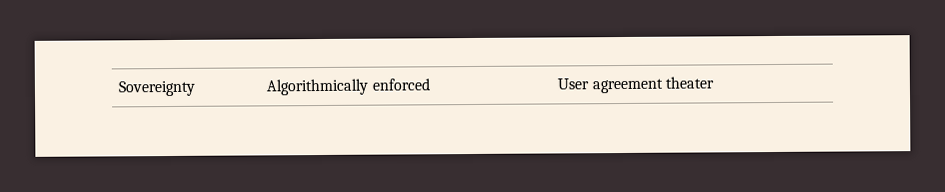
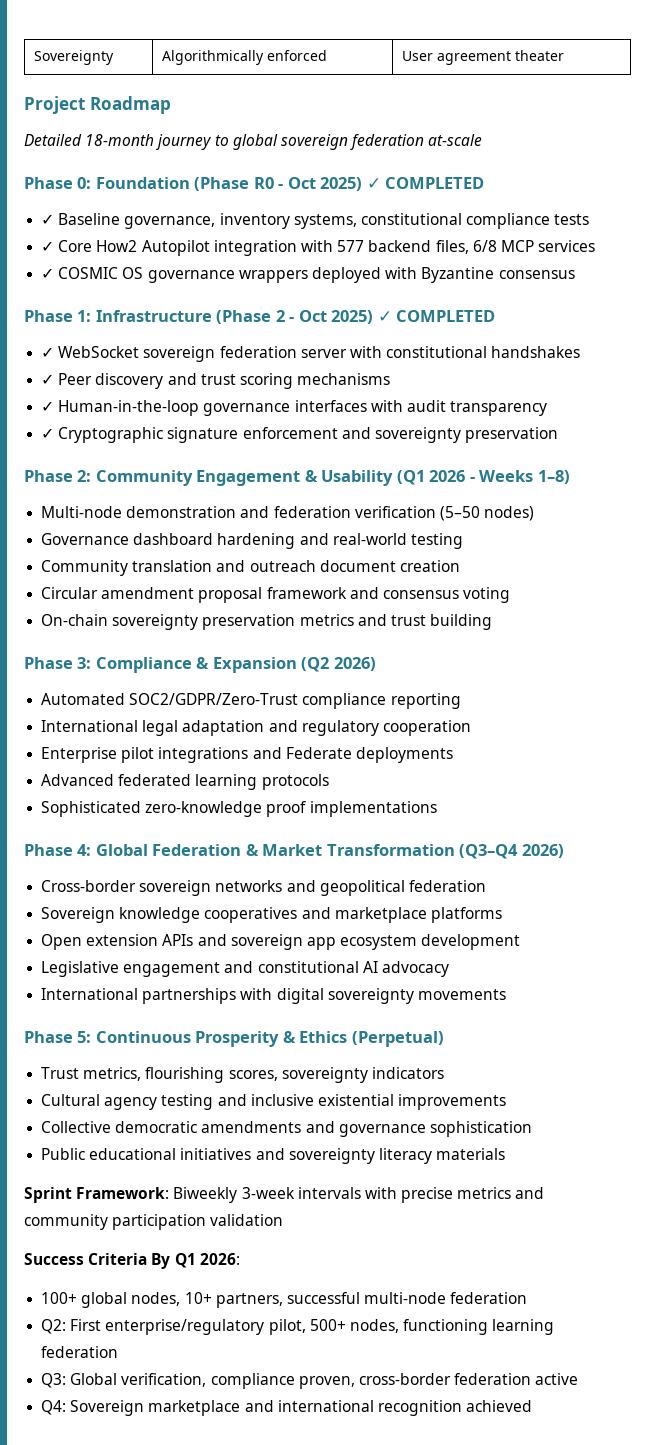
+ Project Roadmap
+ Detailed 18-month journey to global sovereign federation at-scale
+ Phase 0: Foundation (Phase R0 - Oct 2025) ✓ COMPLETED
+ ✓ Baseline governance, inventory systems, constitutional compliance tests
+ ✓ Core How2 Autopilot integration with 577 backend files, 6/8 MCP services
+ ✓ COSMIC OS governance wrappers deployed with Byzantine consensus
+ Phase 1: Infrastructure (Phase 2 - Oct 2025) ✓ COMPLETED
+ ✓ WebSocket sovereign federation server with constitutional handshakes
+ ✓ Peer discovery and trust scoring mechanisms
+ ✓ Human-in-the-loop governance interfaces with audit transparency
+ ✓ Cryptographic signature enforcement and sovereignty preservation
+ Phase 2: Community Engagement & Usability (Q1 2026 - Weeks 1–8)
+ Multi-node demonstration and federation verification (5–50 nodes)
+ Governance dashboard hardening and real-world testing
+ Community translation and outreach document creation
+ Circular amendment proposal framework and consensus voting
+ On-chain sovereignty preservation metrics and trust building
+ Phase 3: Compliance & Expansion (Q2 2026)
+ Automated SOC2/GDPR/Zero-Trust compliance reporting
+ International legal adaptation and regulatory cooperation
+ Enterprise pilot integrations and Federate deployments
+ Advanced federated learning protocols
+ Sophisticated zero-knowledge proof implementations
+ Phase 4: Global Federation & Market Transformation (Q3–Q4 2026)
+ Cross-border sovereign networks and geopolitical federation
+ Sovereign knowledge cooperatives and marketplace platforms
+ Open extension APIs and sovereign app ecosystem development
+ Legislative engagement and constitutional AI advocacy
+ International partnerships with digital sovereignty movements
+ Phase 5: Continuous Prosperity & Ethics (Perpetual)
+ Trust metrics, flourishing scores, sovereignty indicators
+ Cultural agency testing and inclusive existential improvements
+ Collective democratic amendments and governance sophistication
+ Public educational initiatives and sovereignty literacy materials
+ Sprint Framework: Biweekly 3-week intervals with precise metrics and community participation validation
+ Success Criteria By Q1 2026:
+ 100+ global nodes, 10+ partners, successful multi-node federation
+ Q2: First enterprise/regulatory pilot, 500+ nodes, functioning learning federation
+ Q3: Global verification, compliance proven, cross-border federation active
+ Q4: Sovereign marketplace and international recognition achieved

